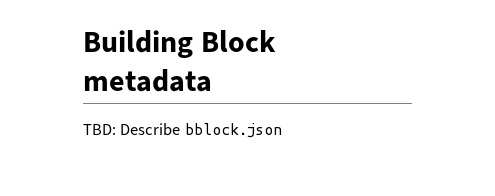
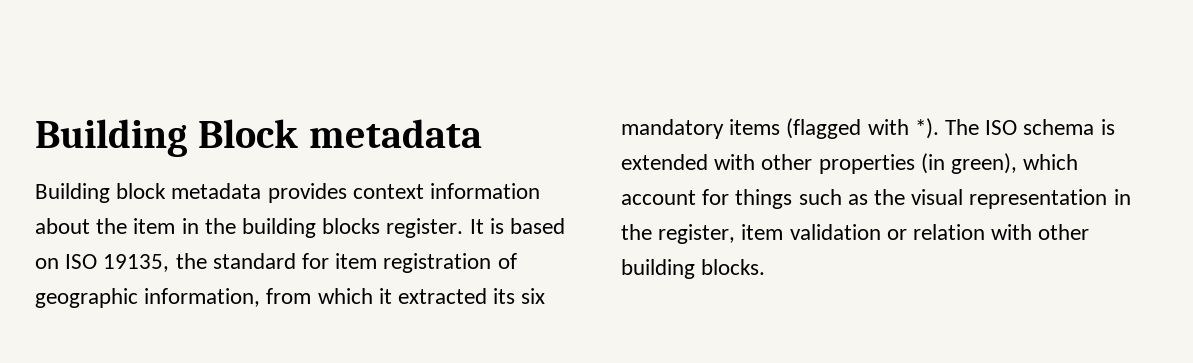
- TBD: Describe bblock.json
+ Building block metadata provides context information about the item in the building blocks register. It is based on ISO 19135, the standard for item registration of geographic information, from which it extracted its six mandatory items (flagged with *). The ISO schema is extended with other properties (in green), which account for things such as the visual representation in the register, item validation or relation with other building blocks.

